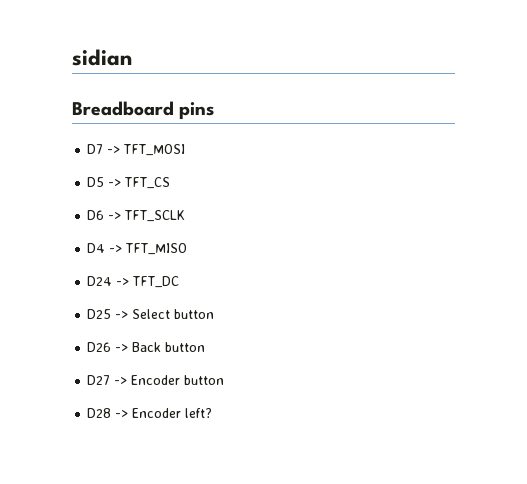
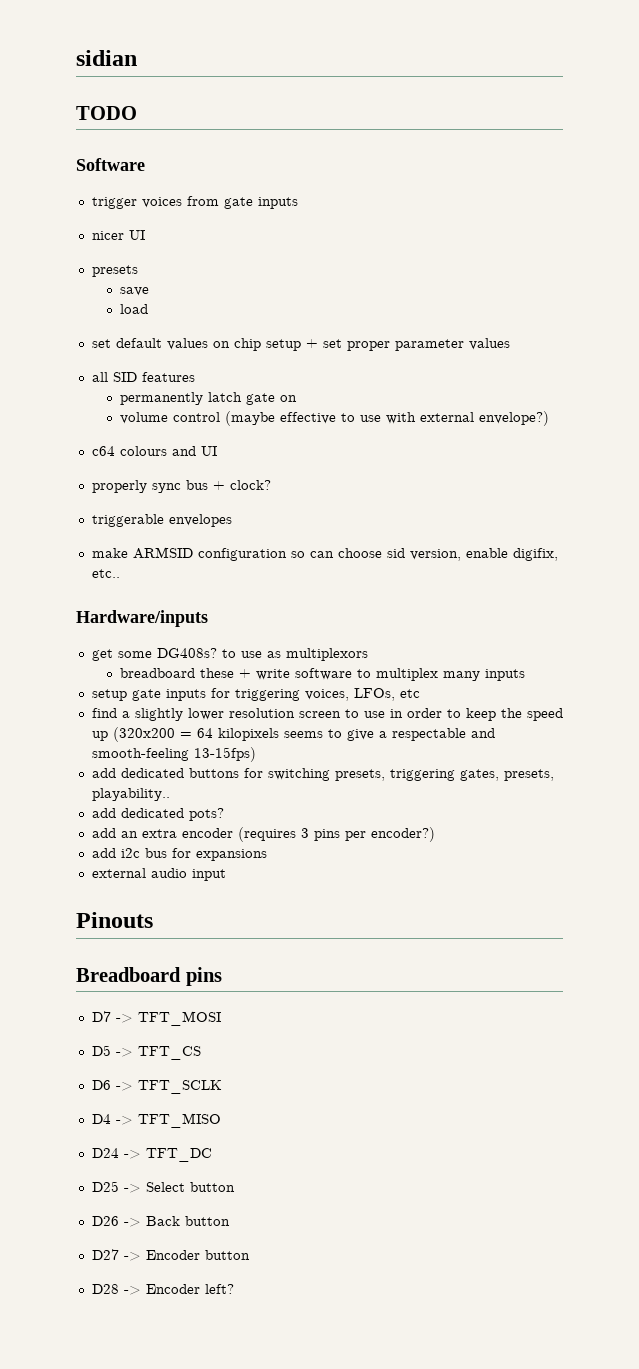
+ TODO
+ Software
+ trigger voices from gate inputs
+ nicer UI
+ presets
+ save
+ load
+ set default values on chip setup + set proper parameter values
+ all SID features
+ permanently latch gate on
+ volume control (maybe effective to use with external envelope?)
+ c64 colours and UI
+ properly sync bus + clock?
+ triggerable envelopes
+ make ARMSID configuration so can choose sid version, enable digifix, etc..
+ Hardware/inputs
+ get some DG408s? to use as multiplexors
+ breadboard these + write software to multiplex many inputs
+ setup gate inputs for triggering voices, LFOs, etc
+ find a slightly lower resolution screen to use in order to keep the speed up (320x200 = 64 kilopixels seems to give a respectable and smooth-feeling 13-15fps)
+ add dedicated buttons for switching presets, triggering gates, presets, playability..
+ add dedicated pots?
+ add an extra encoder (requires 3 pins per encoder?)
+ add i2c bus for expansions
+ external audio input
+ Pinouts

